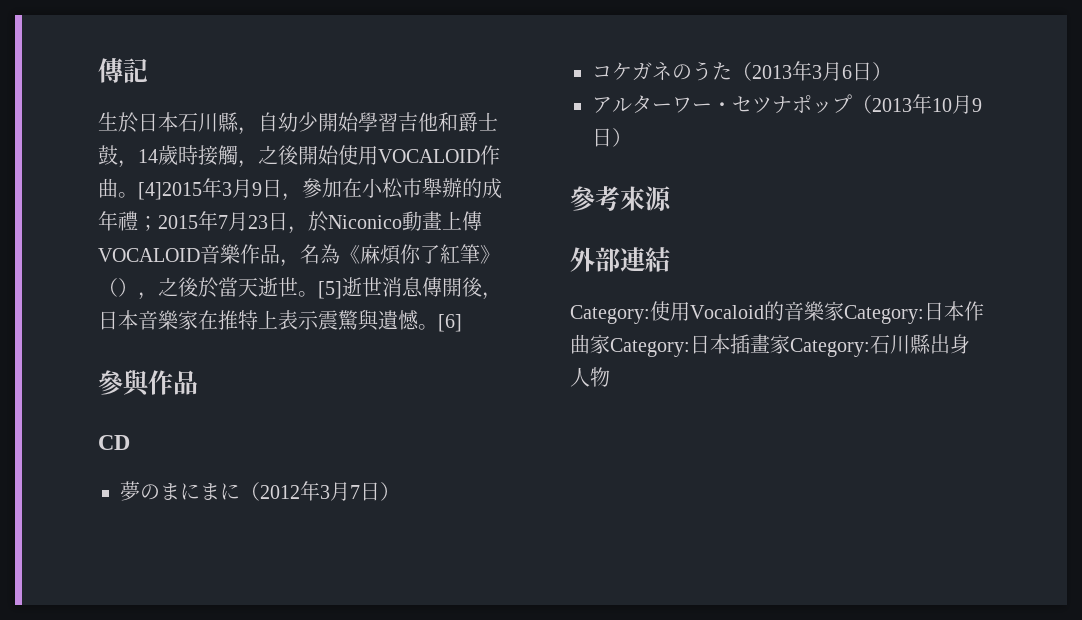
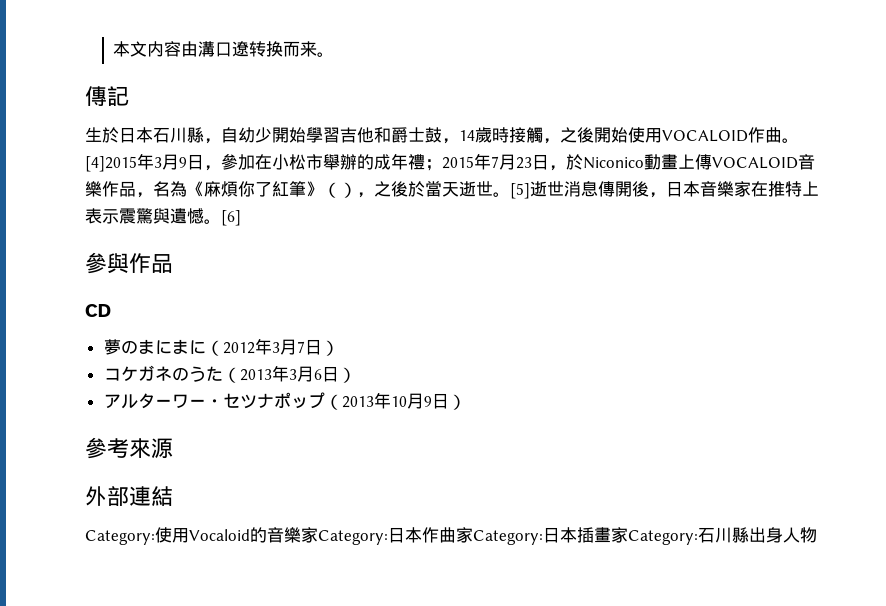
+ 本文内容由溝口遼转换而来。

